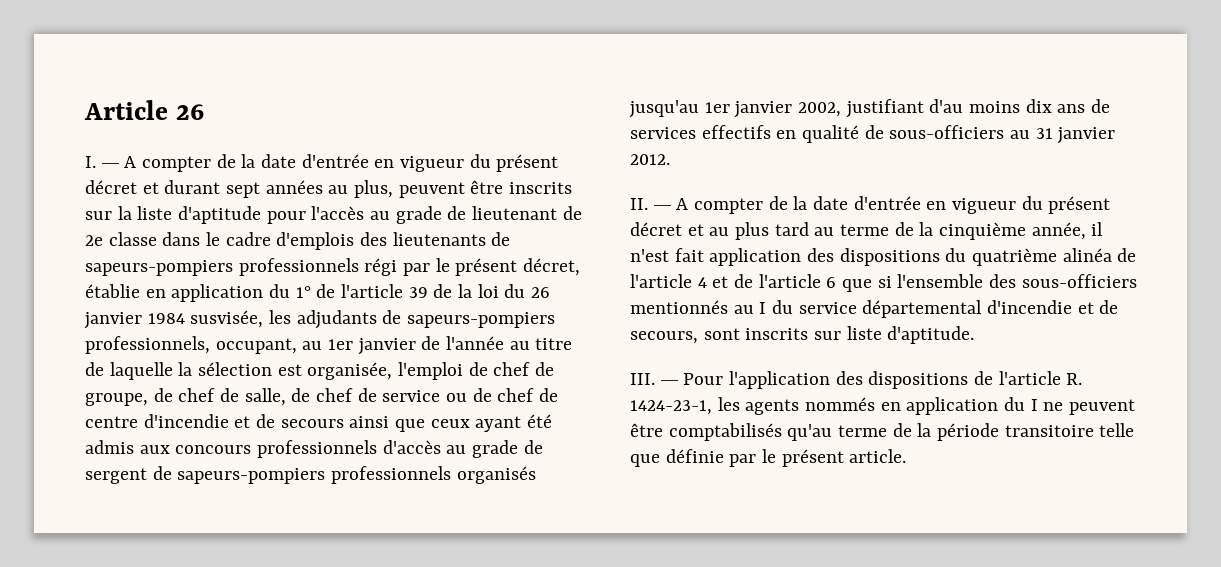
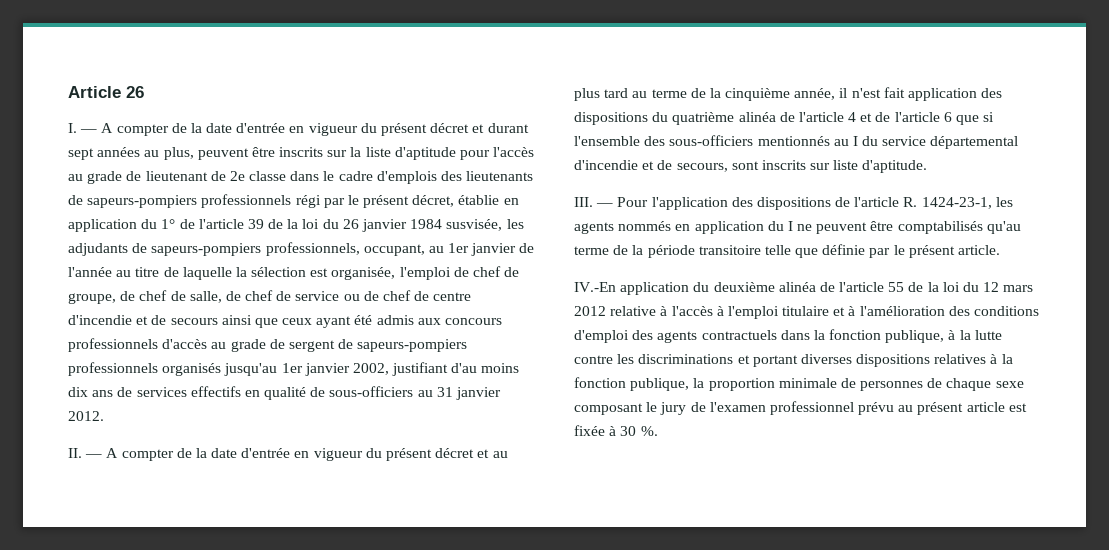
+ IV.-En application du deuxième alinéa de l'article 55 de la loi du 12 mars 2012 relative à l'accès à l'emploi titulaire et à l'amélioration des conditions d'emploi des agents contractuels dans la fonction publique, à la lutte contre les discriminations et portant diverses dispositions relatives à la fonction publique, la proportion minimale de personnes de chaque sexe composant le jury de l'examen professionnel prévu au présent article est fixée à 30 %.

